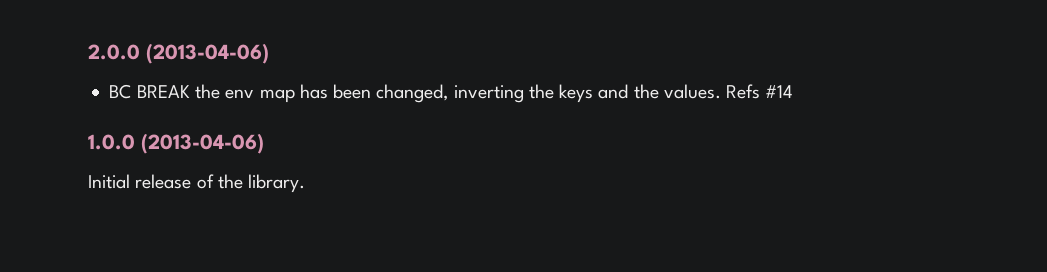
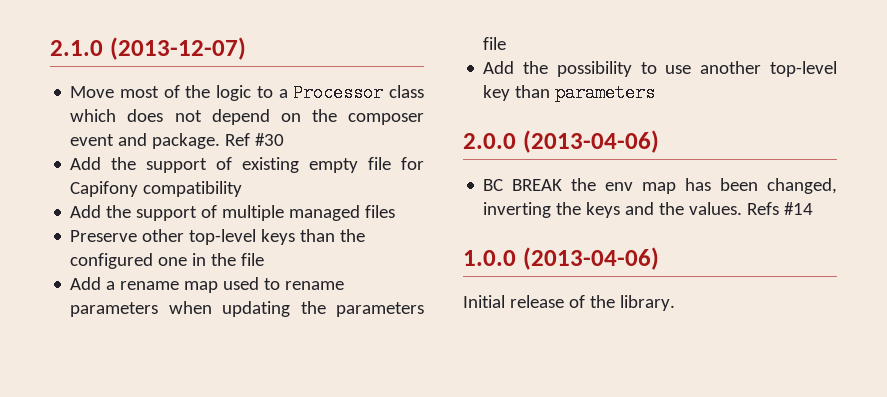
+ 2.1.0 (2013-12-07)
+ Move most of the logic to a Processor class which does not depend on the composer event and package. Ref #30
+ Add the support of existing empty file for Capifony compatibility
+ Add the support of multiple managed files
+ Preserve other top-level keys than the configured one in the file
+ Add a rename map used to rename parameters when updating the parameters file
+ Add the possibility to use another top-level key than parameters

